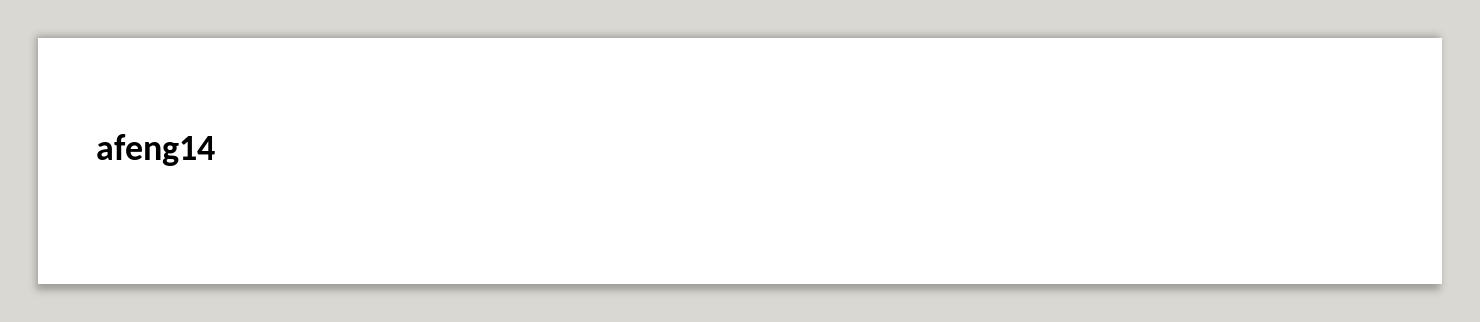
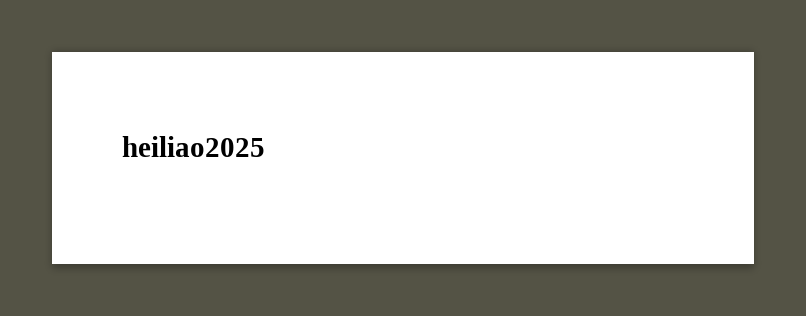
- afeng14
+ heiliao2025

